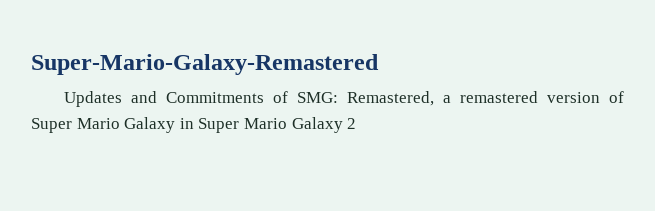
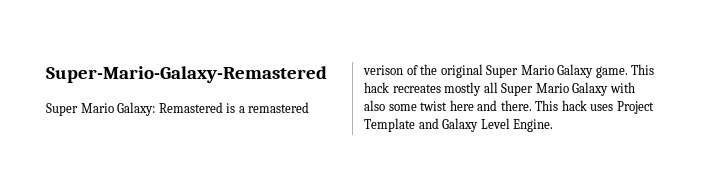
- Updates and Commitments of SMG: Remastered, a remastered version of Super Mario Galaxy in Super Mario Galaxy 2
+ Super Mario Galaxy: Remastered is a remastered verison of the original Super Mario Galaxy game. This hack recreates mostly all Super Mario Galaxy with also some twist here and there. This hack uses Project Template and Galaxy Level Engine.

